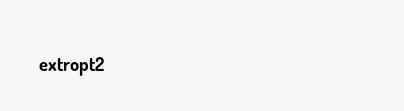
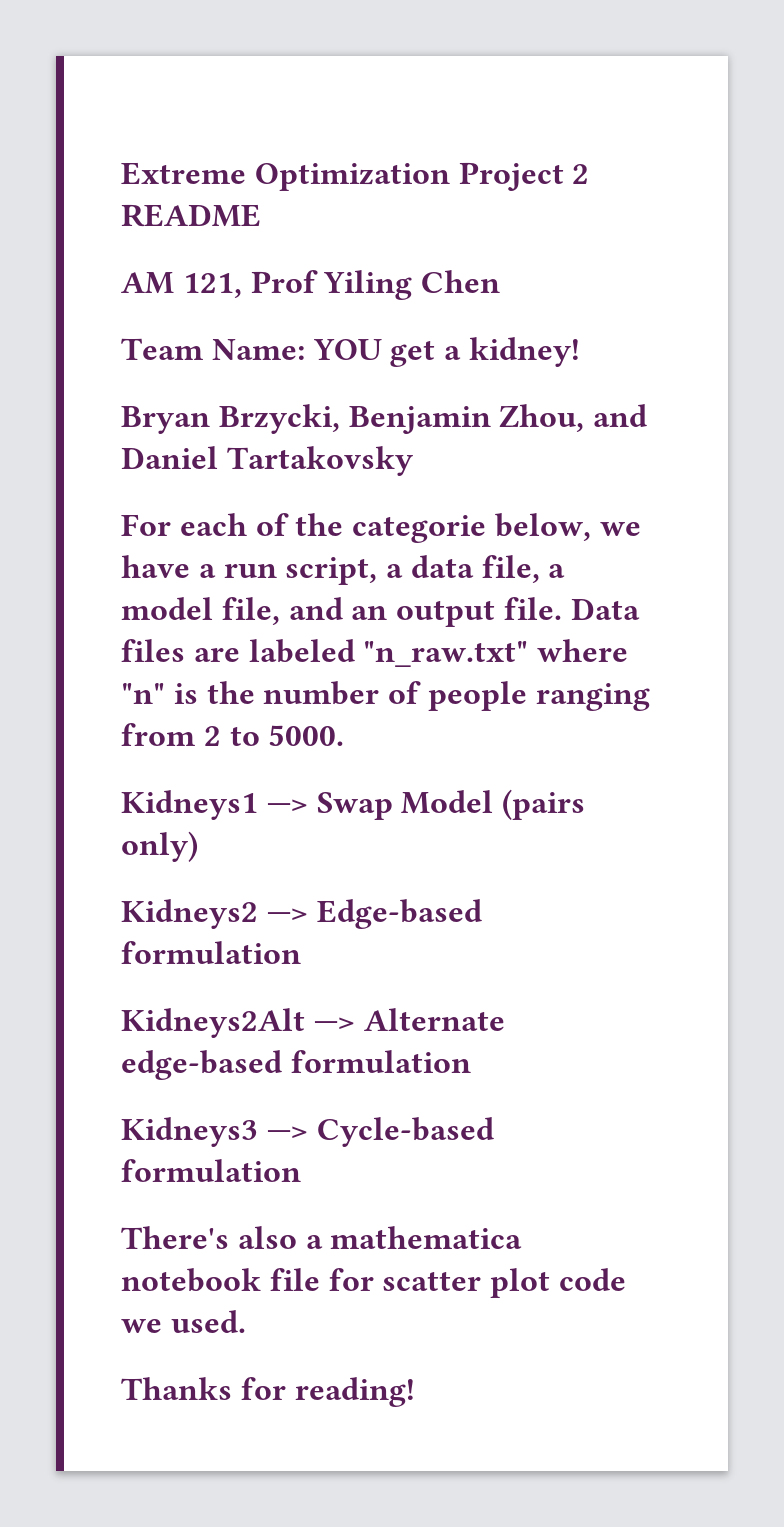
- extropt2
+ Extreme Optimization Project 2 README
+ AM 121, Prof Yiling Chen
+ Team Name: YOU get a kidney!
+ Bryan Brzycki, Benjamin Zhou, and Daniel Tartakovsky
+ For each of the categorie below, we have a run script, a data file, a model file, and an output file. Data files are labeled "n_raw.txt" where "n" is the number of people ranging from 2 to 5000.
+ Kidneys1 —> Swap Model (pairs only)
+ Kidneys2 —> Edge-based formulation
+ Kidneys2Alt —> Alternate edge-based formulation
+ Kidneys3 —> Cycle-based formulation
+ There's also a mathematica notebook file for scatter plot code we used.
+ Thanks for reading!

